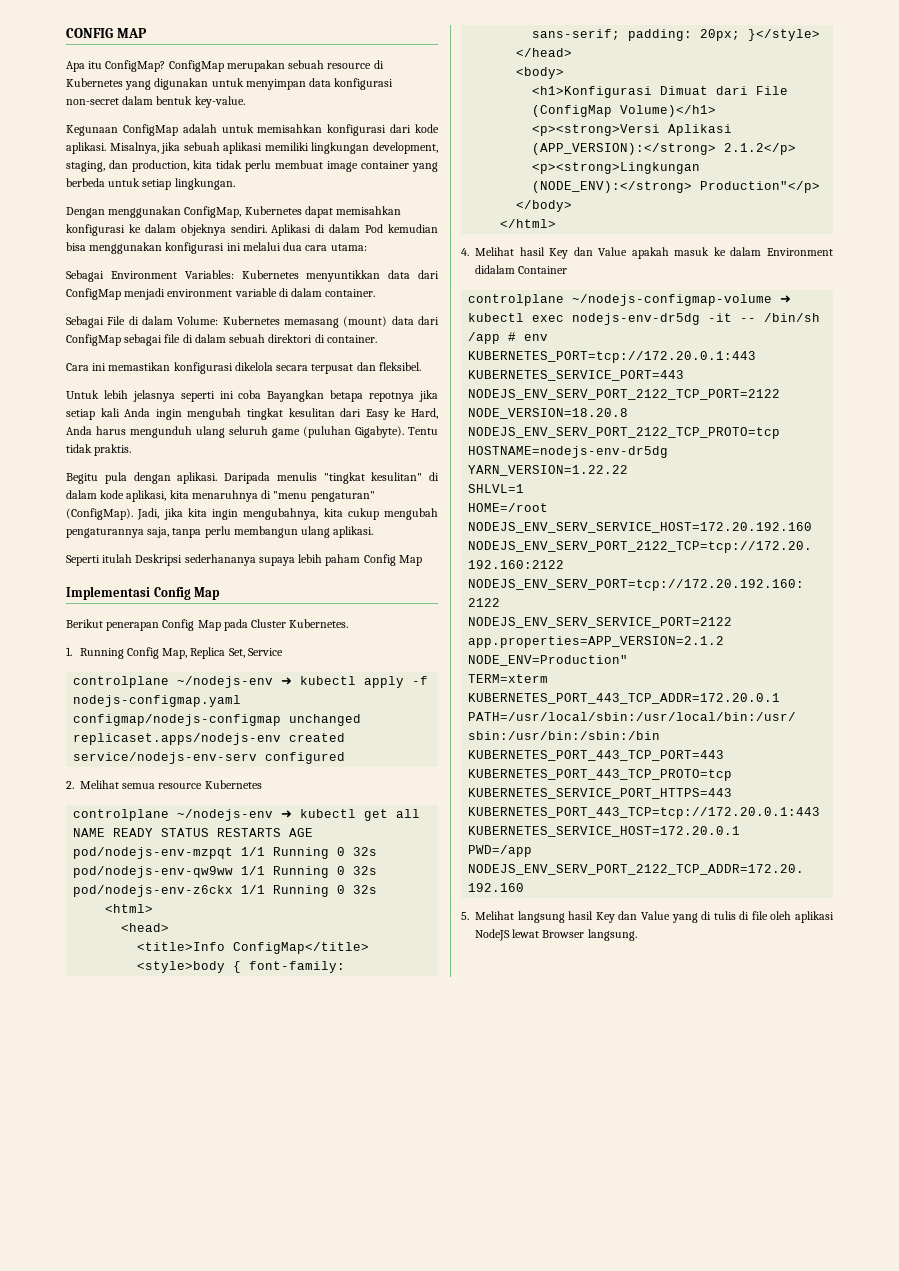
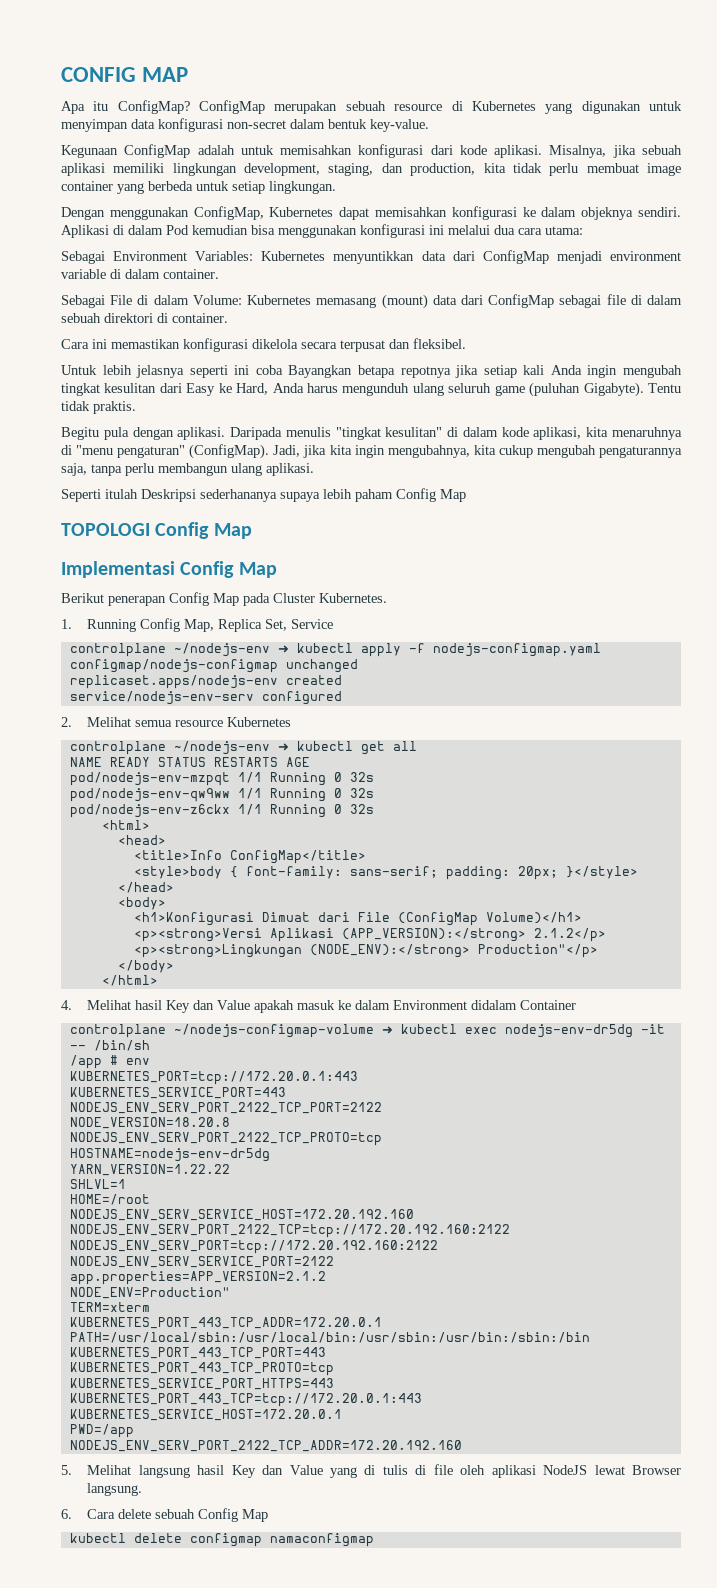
+ TOPOLOGI Config Map
+ 6. Cara delete sebuah Config Map
+ kubectl delete configmap namaconfigmap

